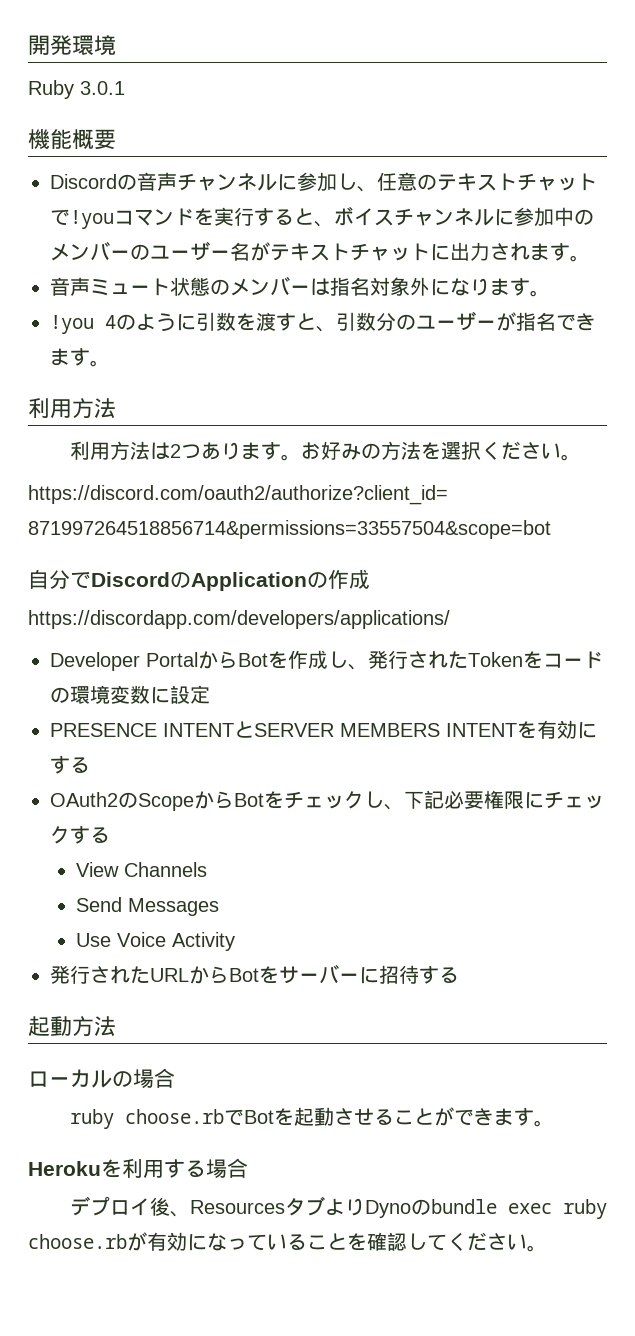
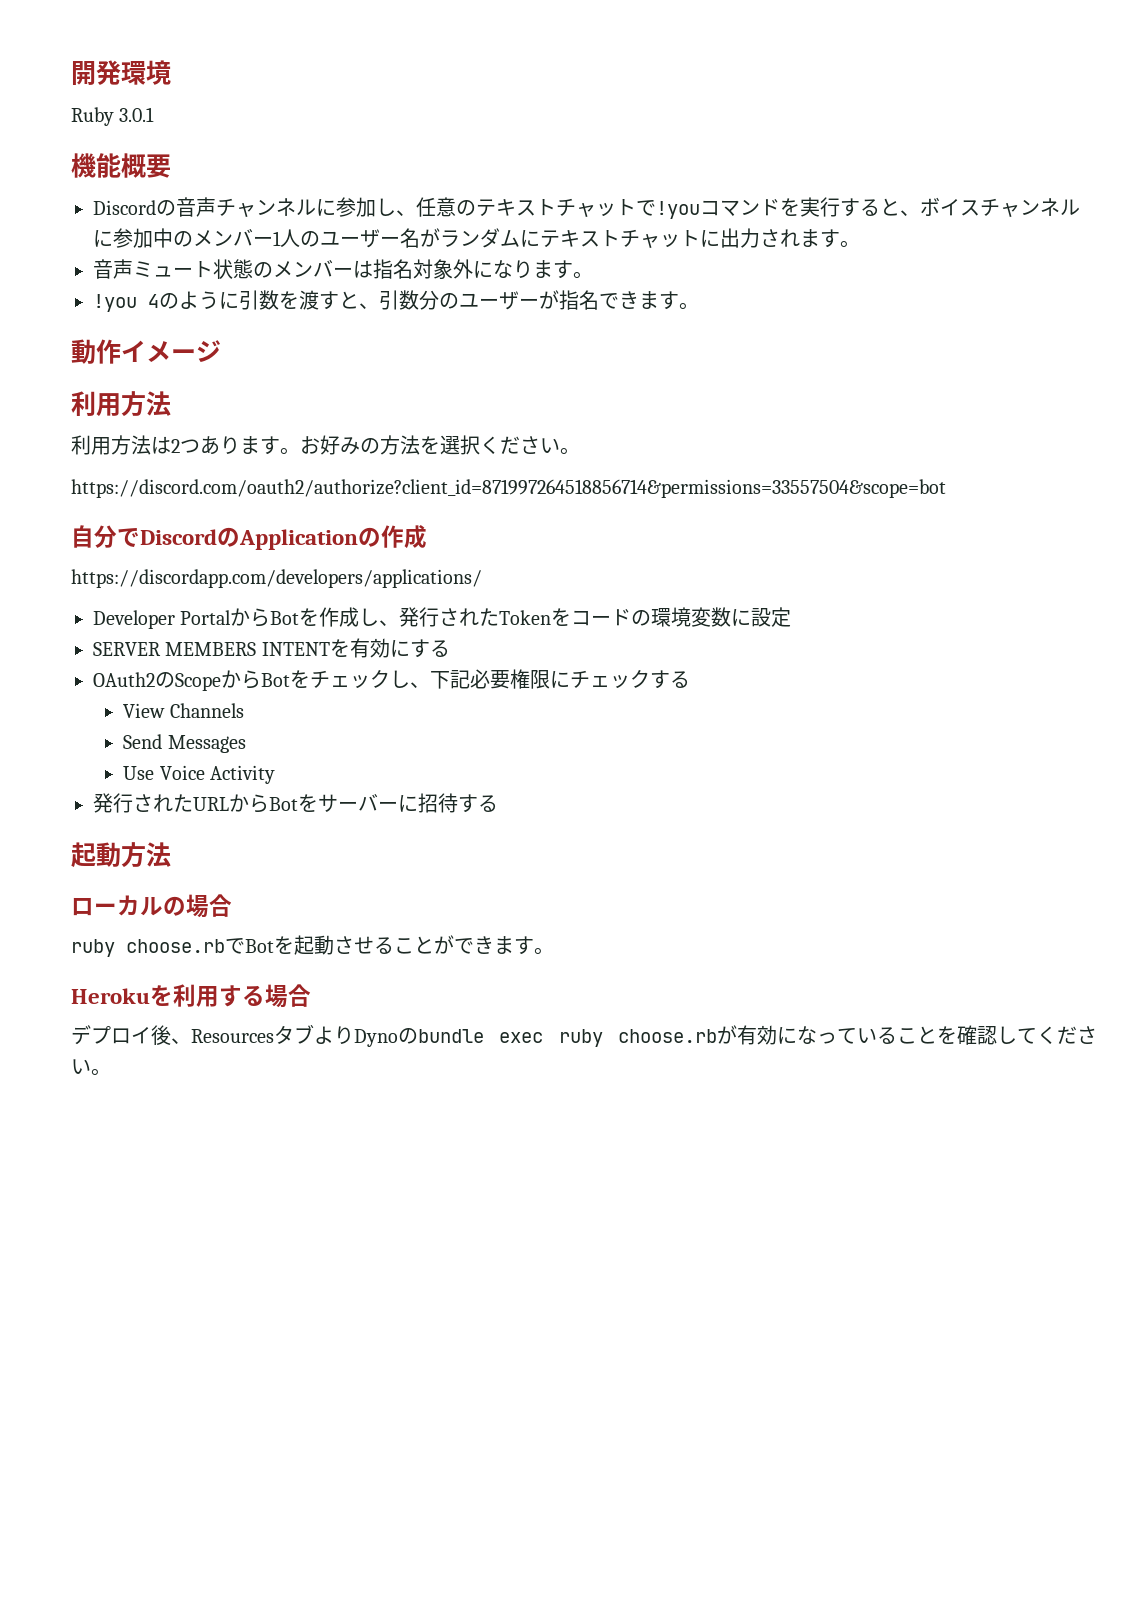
- Discordの音声チャンネルに参加し、任意のテキストチャットで!youコマンドを実行すると、ボイスチャンネルに参加中のメンバーのユーザー名がテキストチャットに出力されます。
+ Discordの音声チャンネルに参加し、任意のテキストチャットで!youコマンドを実行すると、ボイスチャンネルに参加中のメンバー1人のユーザー名がランダムにテキストチャットに出力されます。
+ 動作イメージ
- PRESENCE INTENTとSERVER MEMBERS INTENTを有効にする
+ SERVER MEMBERS INTENTを有効にする

